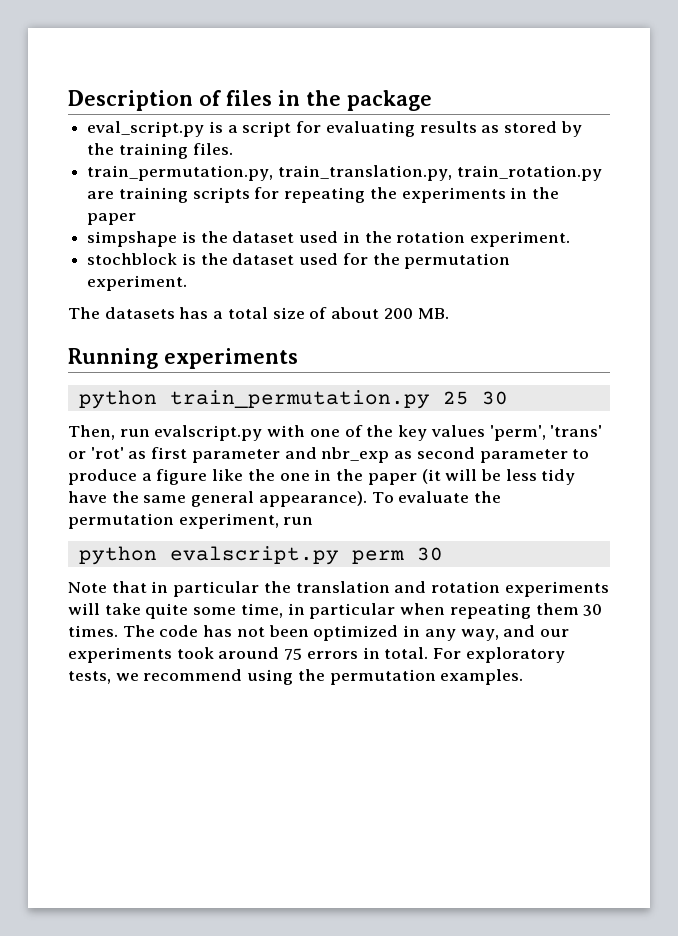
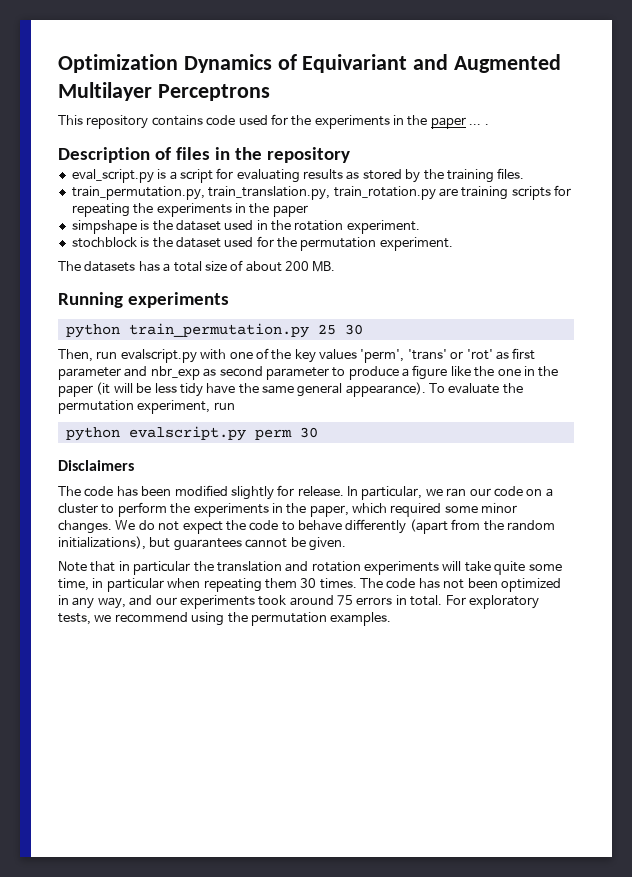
+ Optimization Dynamics of Equivariant and Augmented Multilayer Perceptrons
+ This repository contains code used for the experiments in the paper ... .
- Description of files in the package
+ Description of files in the repository
+ Disclaimers
+ The code has been modified slightly for release. In particular, we ran our code on a cluster to perform the experiments in the paper, which required some minor changes. We do not expect the code to behave differently (apart from the random initializations), but guarantees cannot be given.

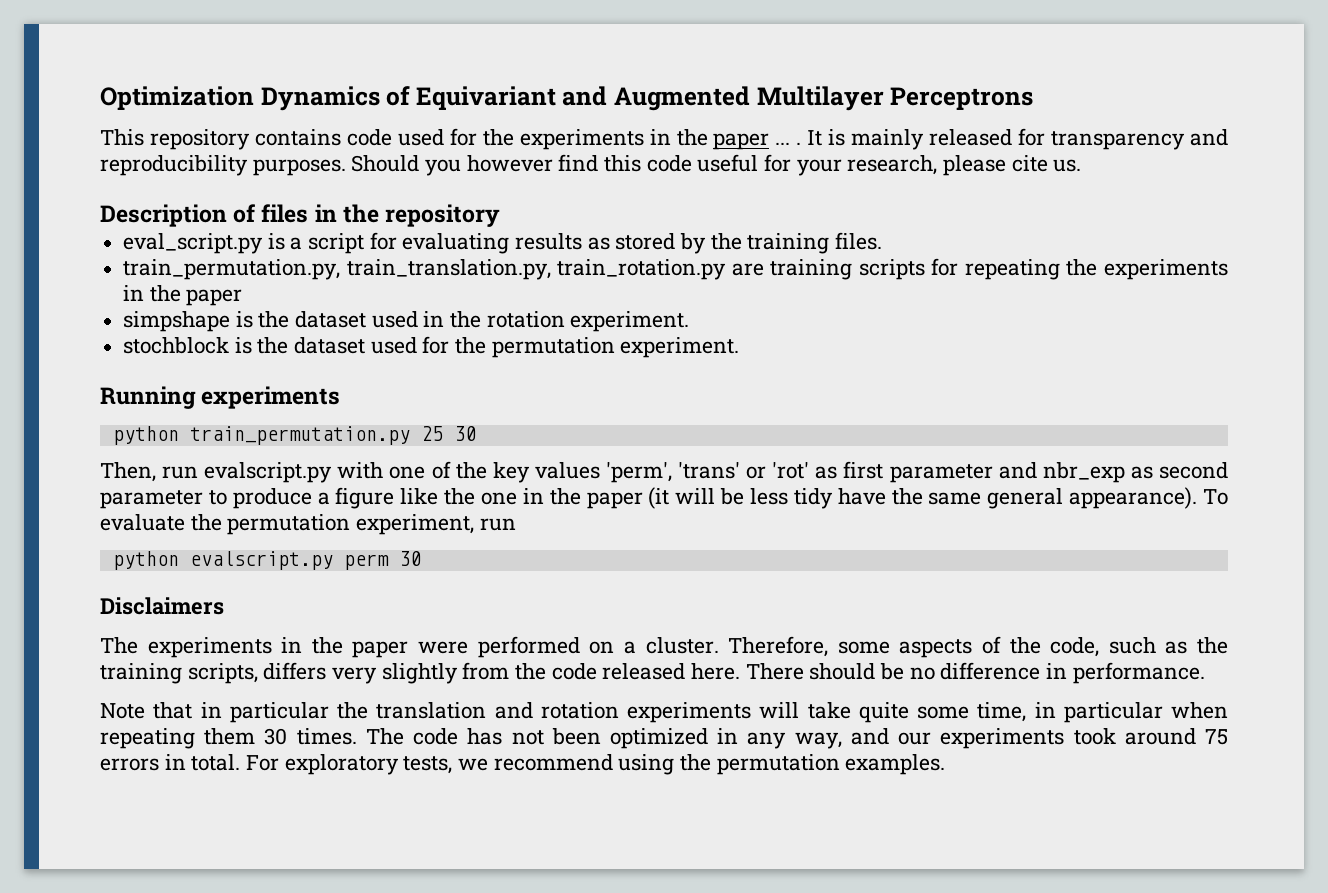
+ It is mainly released for transparency and reproducibility purposes. Should you however find this code useful for your research, please cite us.
- The datasets has a total size of about 200 MB.
- The code has been modified slightly for release. In particular, we ran our code on a cluster to perform the experiments in the paper, which required some minor changes. We do not expect the code to behave differently (apart from the random initializations), but guarantees cannot be given.
+ The experiments in the paper were performed on a cluster. Therefore, some aspects of the code, such as the training scripts, differs very slightly from the code released here. There should be no difference in performance.

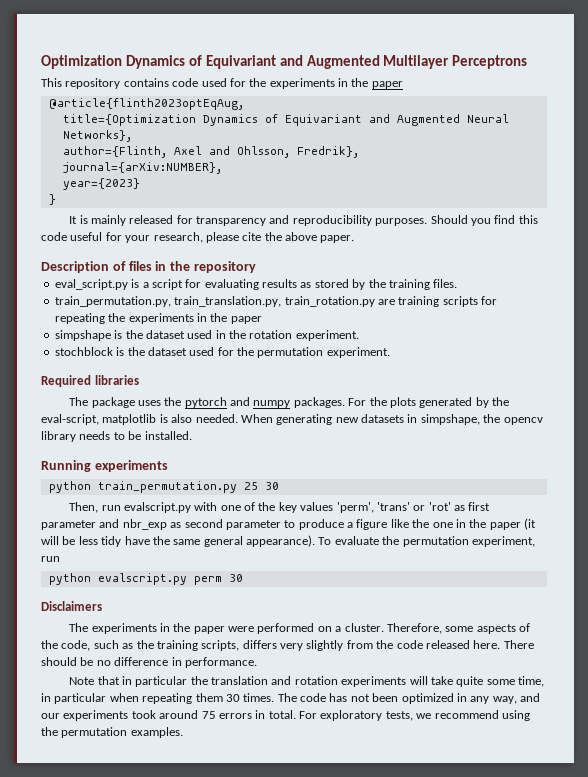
- This repository contains code used for the experiments in the paper ... . It is mainly released for transparency and reproducibility purposes.
+ This repository contains code used for the experiments in the paper
+ @article{flinth2023optEqAug,
+ title={Optimization Dynamics of Equivariant and Augmented Neural Networks},
+ author={Flinth, Axel and Ohlsson, Fredrik},
+ journal={arXiv:NUMBER},
+ year={2023}
+ }
+ It is mainly released for transparency and reproducibility purposes.
- Should you however find this code useful for your research, please cite us.
+ Should you find this code useful for your research, please cite the above paper.
+ Required libraries
+ The package uses the pytorch and numpy packages. For the plots generated by the eval-script, matplotlib is also needed. When generating new datasets in simpshape, the opencv library needs to be installed.

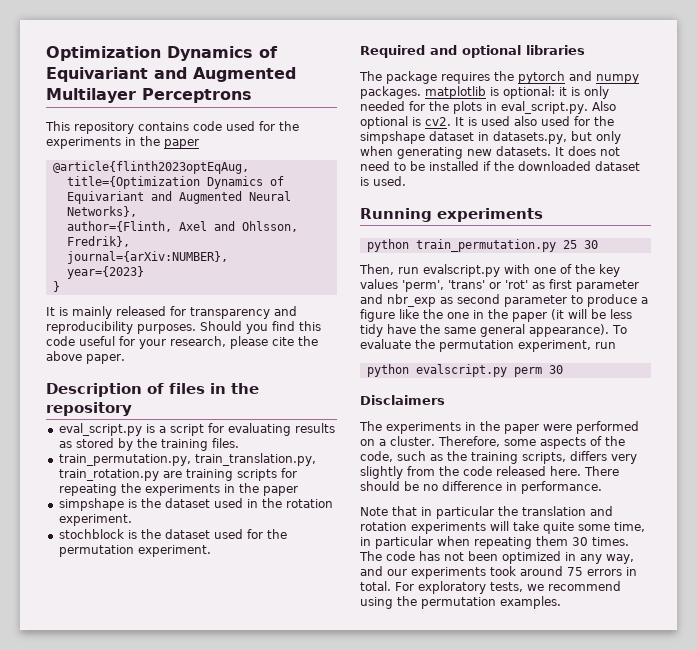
- Required libraries
+ Required and optional libraries
- The package uses the pytorch and numpy packages. For the plots generated by the eval-script, matplotlib is also needed. When generating new datasets in simpshape, the opencv library needs to be installed.
+ The package requires the pytorch and numpy packages. matplotlib is optional: it is only needed for the plots in eval_script.py. Also optional is cv2. It is used also used for the simpshape dataset in datasets.py, but only when generating new datasets. It does not need to be installed if the downloaded dataset is used.

